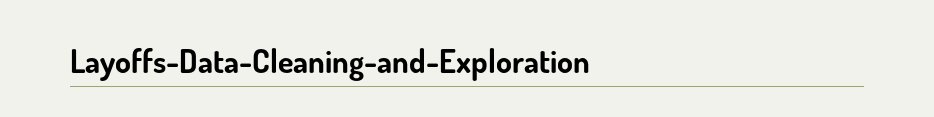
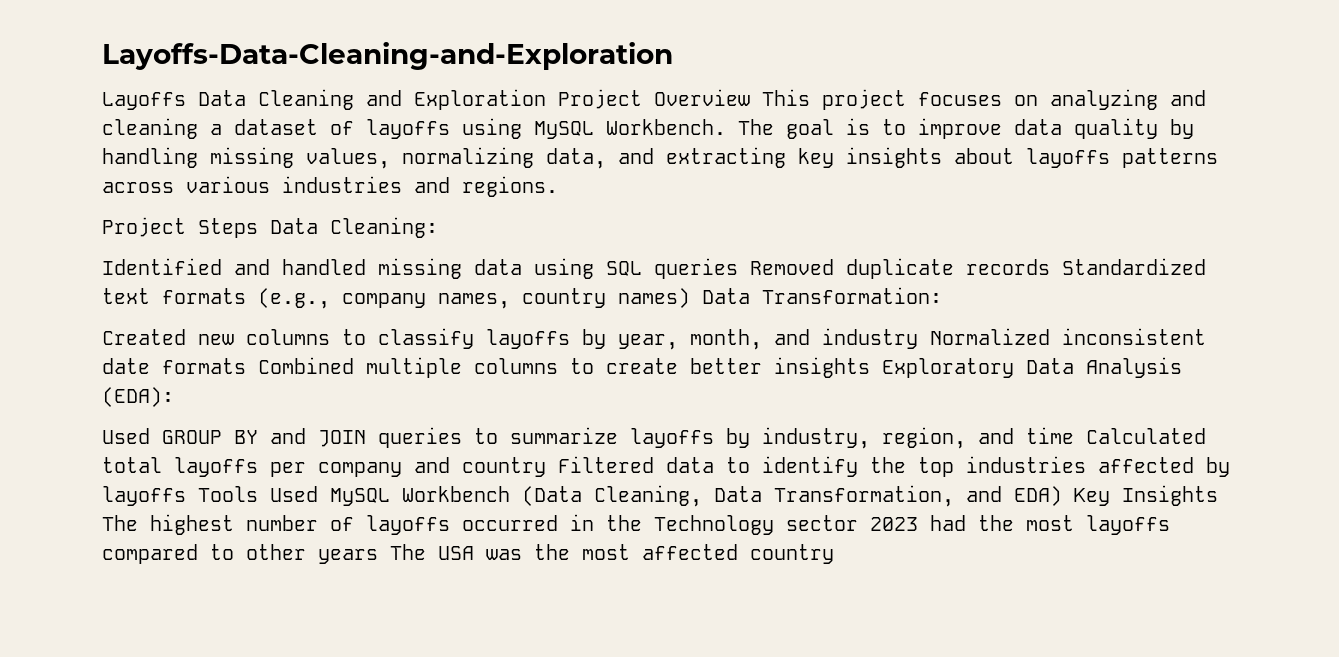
+ Layoffs Data Cleaning and Exploration Project Overview This project focuses on analyzing and cleaning a dataset of layoffs using MySQL Workbench. The goal is to improve data quality by handling missing values, normalizing data, and extracting key insights about layoffs patterns across various industries and regions.
+ Project Steps Data Cleaning:
+ Identified and handled missing data using SQL queries Removed duplicate records Standardized text formats (e.g., company names, country names) Data Transformation:
+ Created new columns to classify layoffs by year, month, and industry Normalized inconsistent date formats Combined multiple columns to create better insights Exploratory Data Analysis (EDA):
+ Used GROUP BY and JOIN queries to summarize layoffs by industry, region, and time Calculated total layoffs per company and country Filtered data to identify the top industries affected by layoffs Tools Used MySQL Workbench (Data Cleaning, Data Transformation, and EDA) Key Insights The highest number of layoffs occurred in the Technology sector 2023 had the most layoffs compared to other years The USA was the most affected country

